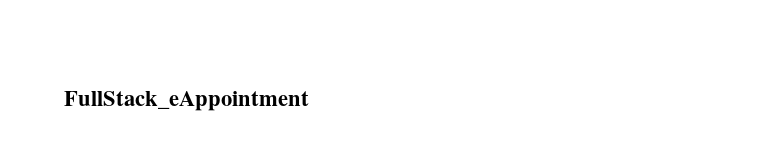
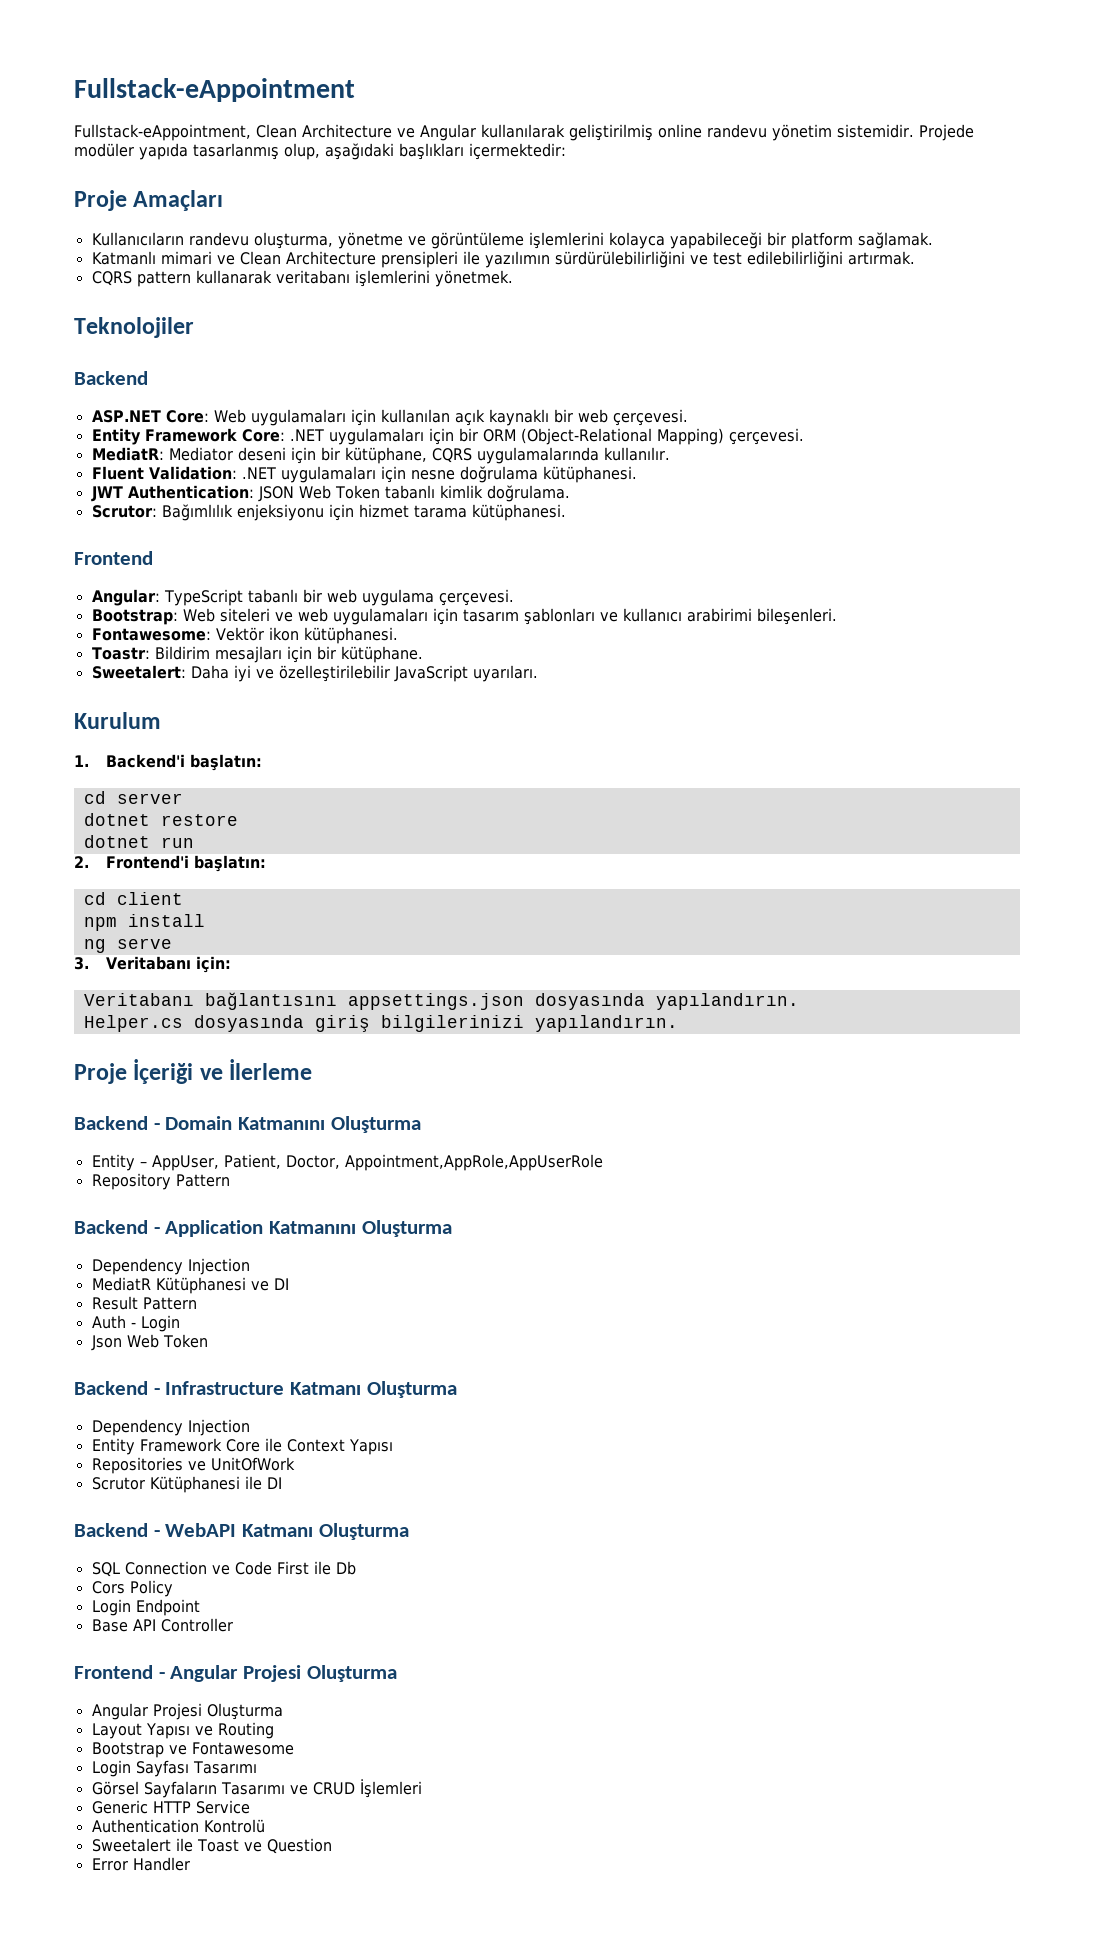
- FullStack_eAppointment
+ Fullstack-eAppointment
+ Fullstack-eAppointment, Clean Architecture ve Angular kullanılarak geliştirilmiş online randevu yönetim sistemidir. Projede modüler yapıda tasarlanmış olup, aşağıdaki başlıkları içermektedir:
+ Proje Amaçları
+ Kullanıcıların randevu oluşturma, yönetme ve görüntüleme işlemlerini kolayca yapabileceği bir platform sağlamak.
+ Katmanlı mimari ve Clean Architecture prensipleri ile yazılımın sürdürülebilirliğini ve test edilebilirliğini artırmak.
+ CQRS pattern kullanarak veritabanı işlemlerini yönetmek.
+ Teknolojiler
+ Backend
+ ASP.NET Core: Web uygulamaları için kullanılan açık kaynaklı bir web çerçevesi.
+ Entity Framework Core: .NET uygulamaları için bir ORM (Object-Relational Mapping) çerçevesi.
+ MediatR: Mediator deseni için bir kütüphane, CQRS uygulamalarında kullanılır.
+ Fluent Validation: .NET uygulamaları için nesne doğrulama kütüphanesi.
+ JWT Authentication: JSON Web Token tabanlı kimlik doğrulama.
+ Scrutor: Bağımlılık enjeksiyonu için hizmet tarama kütüphanesi.
+ Frontend
+ Angular: TypeScript tabanlı bir web uygulama çerçevesi.
+ Bootstrap: Web siteleri ve web uygulamaları için tasarım şablonları ve kullanıcı arabirimi bileşenleri.
+ Fontawesome: Vektör ikon kütüphanesi.
+ Toastr: Bildirim mesajları için bir kütüphane.
+ Sweetalert: Daha iyi ve özelleştirilebilir JavaScript uyarıları.
+ Kurulum
+ 1. Backend'i başlatın:
+ cd server
+ dotnet restore
+ dotnet run
+ 2. Frontend'i başlatın:
+ cd client
+ npm install
+ ng serve
+ 3. Veritabanı için:
+ Veritabanı bağlantısını appsettings.json dosyasında yapılandırın.
+ Helper.cs dosyasında giriş bilgilerinizi yapılandırın.
+ Proje İçeriği ve İlerleme
+ Backend - Domain Katmanını Oluşturma
+ Entity – AppUser, Patient, Doctor, Appointment,AppRole,AppUserRole
+ Repository Pattern
+ Backend - Application Katmanını Oluşturma
+ Dependency Injection
+ MediatR Kütüphanesi ve DI
+ Result Pattern
+ Auth - Login
+ Json Web Token
+ Backend - Infrastructure Katmanı Oluşturma
+ Dependency Injection
+ Entity Framework Core ile Context Yapısı
+ Repositories ve UnitOfWork
+ Scrutor Kütüphanesi ile DI
+ Backend - WebAPI Katmanı Oluşturma
+ SQL Connection ve Code First ile Db
+ Cors Policy
+ Login Endpoint
+ Base API Controller
+ Frontend - Angular Projesi Oluşturma
+ Angular Projesi Oluşturma
+ Layout Yapısı ve Routing
+ Bootstrap ve Fontawesome
+ Login Sayfası Tasarımı
+ Görsel Sayfaların Tasarımı ve CRUD İşlemleri
+ Generic HTTP Service
+ Authentication Kontrolü
+ Sweetalert ile Toast ve Question
+ Error Handler

